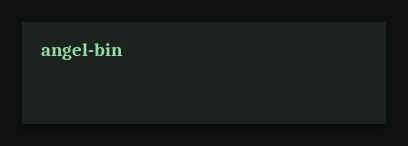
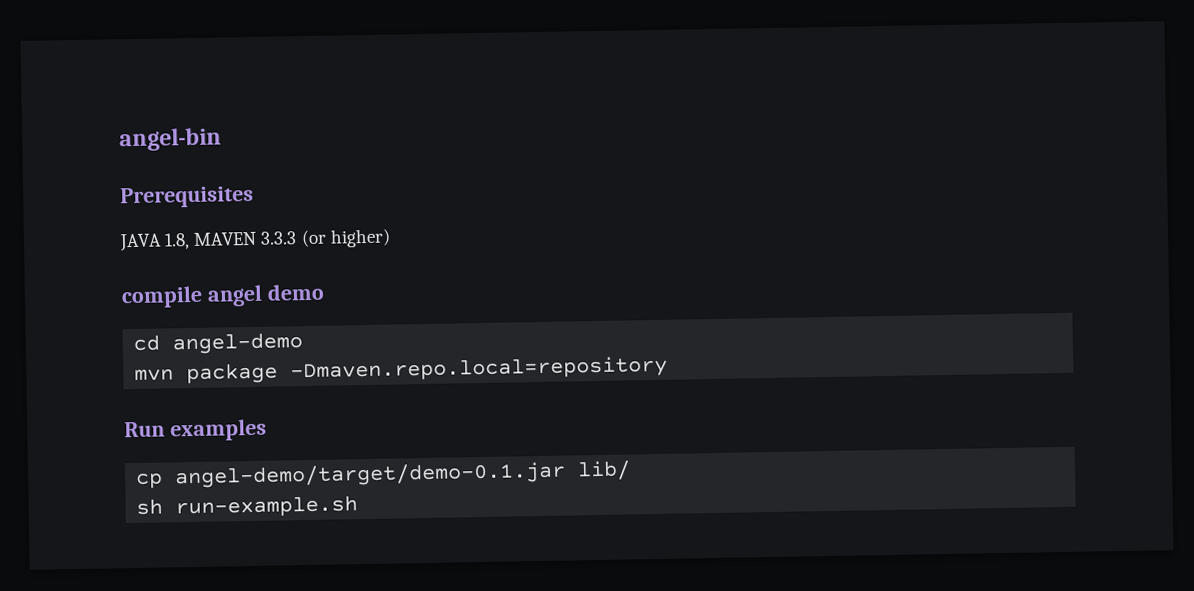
+ Prerequisites
+ JAVA 1.8, MAVEN 3.3.3 (or higher)
+ compile angel demo
+ cd angel-demo
+ mvn package -Dmaven.repo.local=repository
+ Run examples
+ cp angel-demo/target/demo-0.1.jar lib/
+ sh run-example.sh

